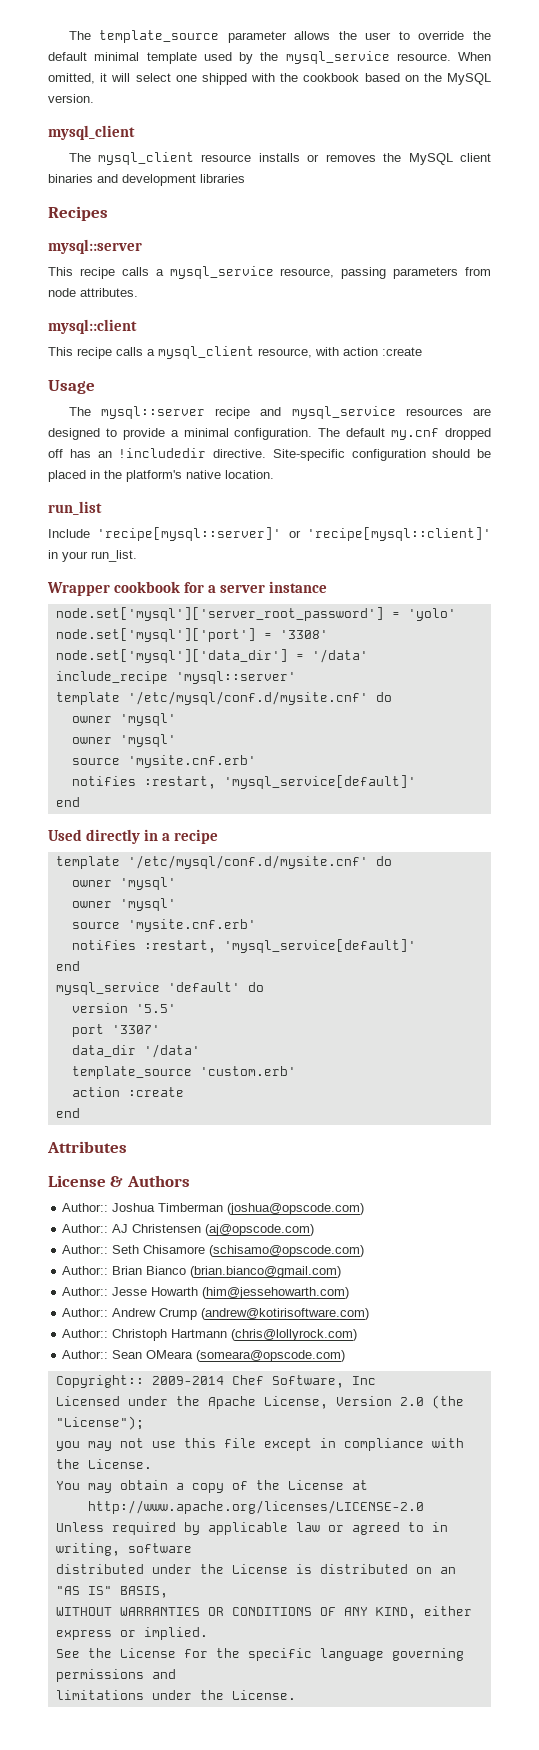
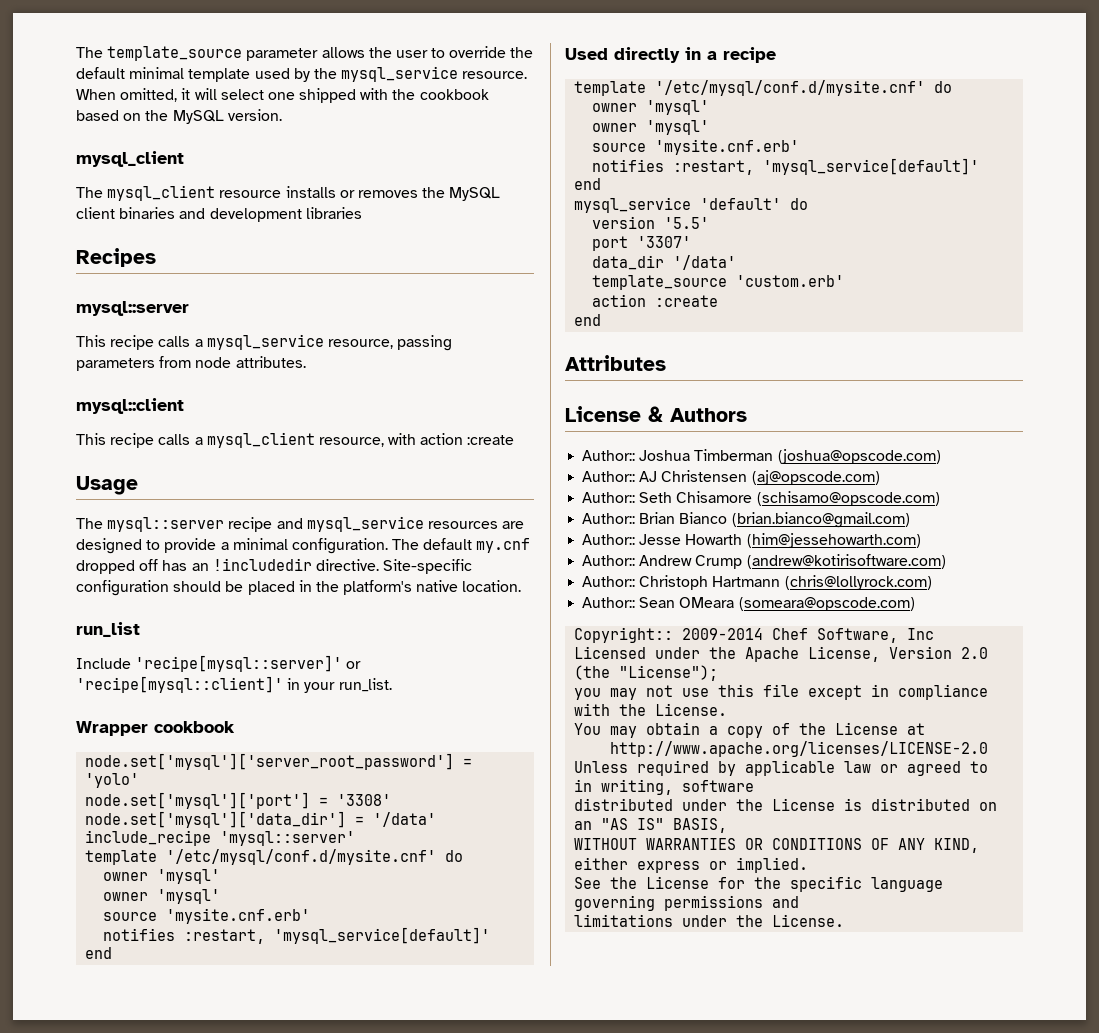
- Wrapper cookbook for a server instance
+ Wrapper cookbook

